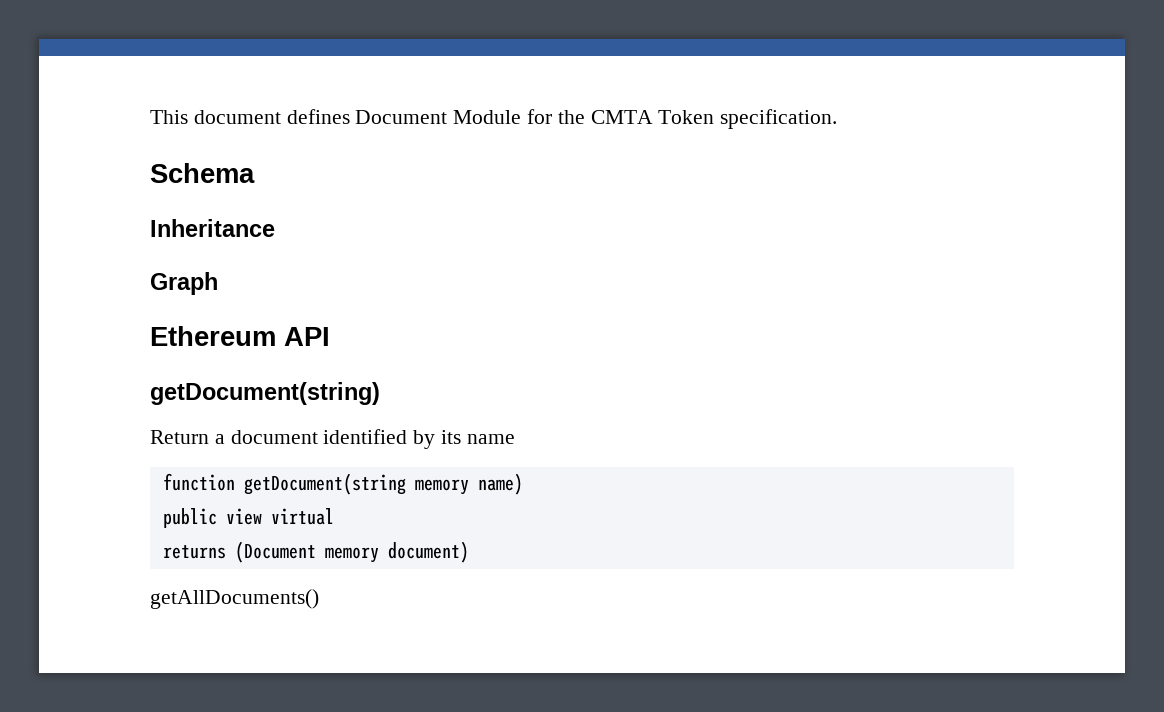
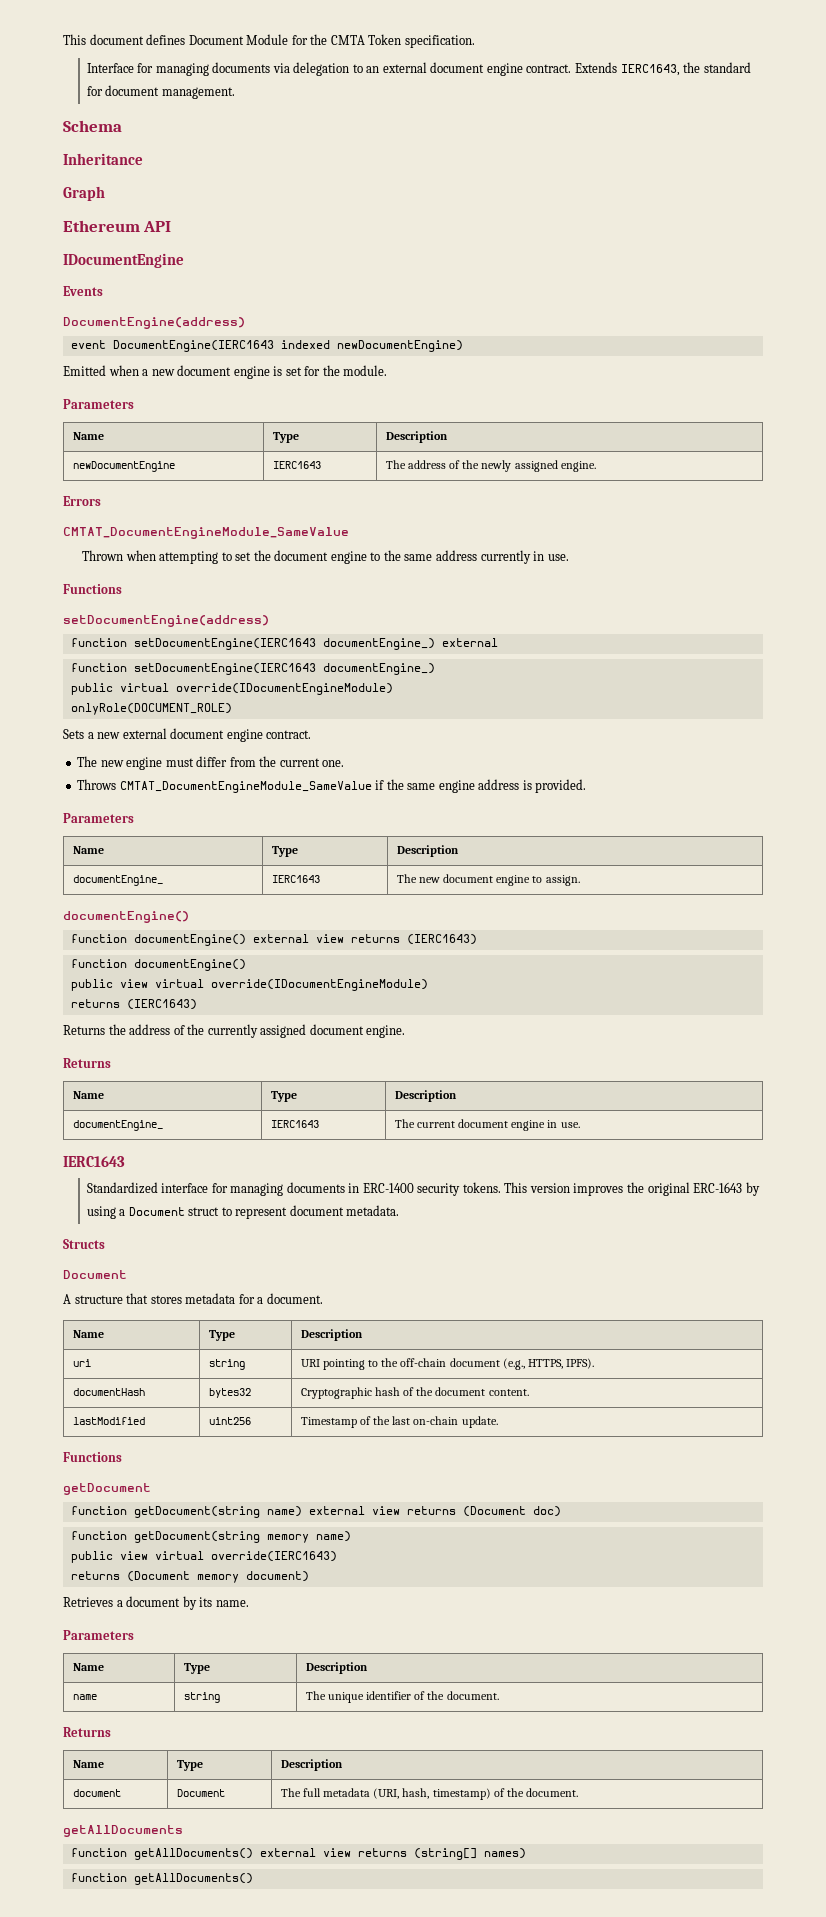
+ Interface for managing documents via delegation to an external document engine contract. Extends IERC1643, the standard for document management.
- getDocument(string)
- Return a document identified by its name
+ IDocumentEngine
+ Events
+ DocumentEngine(address)
+ event DocumentEngine(IERC1643 indexed newDocumentEngine)
+ Emitted when a new document engine is set for the module.
+ Parameters
+ Name | Type | Description
+ newDocumentEngine | IERC1643 | The address of the newly assigned engine.
+ Errors
+ CMTAT_DocumentEngineModule_SameValue
+ Thrown when attempting to set the document engine to the same address currently in use.
+ Functions
+ setDocumentEngine(address)
+ function setDocumentEngine(IERC1643 documentEngine_) external
+ function setDocumentEngine(IERC1643 documentEngine_)
+ public virtual override(IDocumentEngineModule)
+ onlyRole(DOCUMENT_ROLE)
+ Sets a new external document engine contract.
+ The new engine must differ from the current one.
+ Throws CMTAT_DocumentEngineModule_SameValue if the same engine address is provided.
+ Parameters
+ Name | Type | Description
+ documentEngine_ | IERC1643 | The new document engine to assign.
+ documentEngine()
+ function documentEngine() external view returns (IERC1643)
+ function documentEngine()
+ public view virtual override(IDocumentEngineModule)
+ returns (IERC1643)
+ Returns the address of the currently assigned document engine.
+ Returns
+ Name | Type | Description
+ documentEngine_ | IERC1643 | The current document engine in use.
+ IERC1643
+ Standardized interface for managing documents in ERC-1400 security tokens. This version improves the original ERC-1643 by using a Document struct to represent document metadata.
+ Structs
+ Document
+ A structure that stores metadata for a document.
+ Name | Type | Description
+ uri | string | URI pointing to the off-chain document (e.g., HTTPS, IPFS).
+ documentHash | bytes32 | Cryptographic hash of the document content.
+ lastModified | uint256 | Timestamp of the last on-chain update.
+ Functions
+ getDocument
+ function getDocument(string name) external view returns (Document doc)
- public view virtual
+ public view virtual override(IERC1643)
- getAllDocuments()
+ Retrieves a document by its name.
+ Parameters
+ Name | Type | Description
+ name | string | The unique identifier of the document.
+ Returns
+ Name | Type | Description
+ document | Document | The full metadata (URI, hash, timestamp) of the document.
+ getAllDocuments
+ function getAllDocuments() external view returns (string[] names)
+ function getAllDocuments()

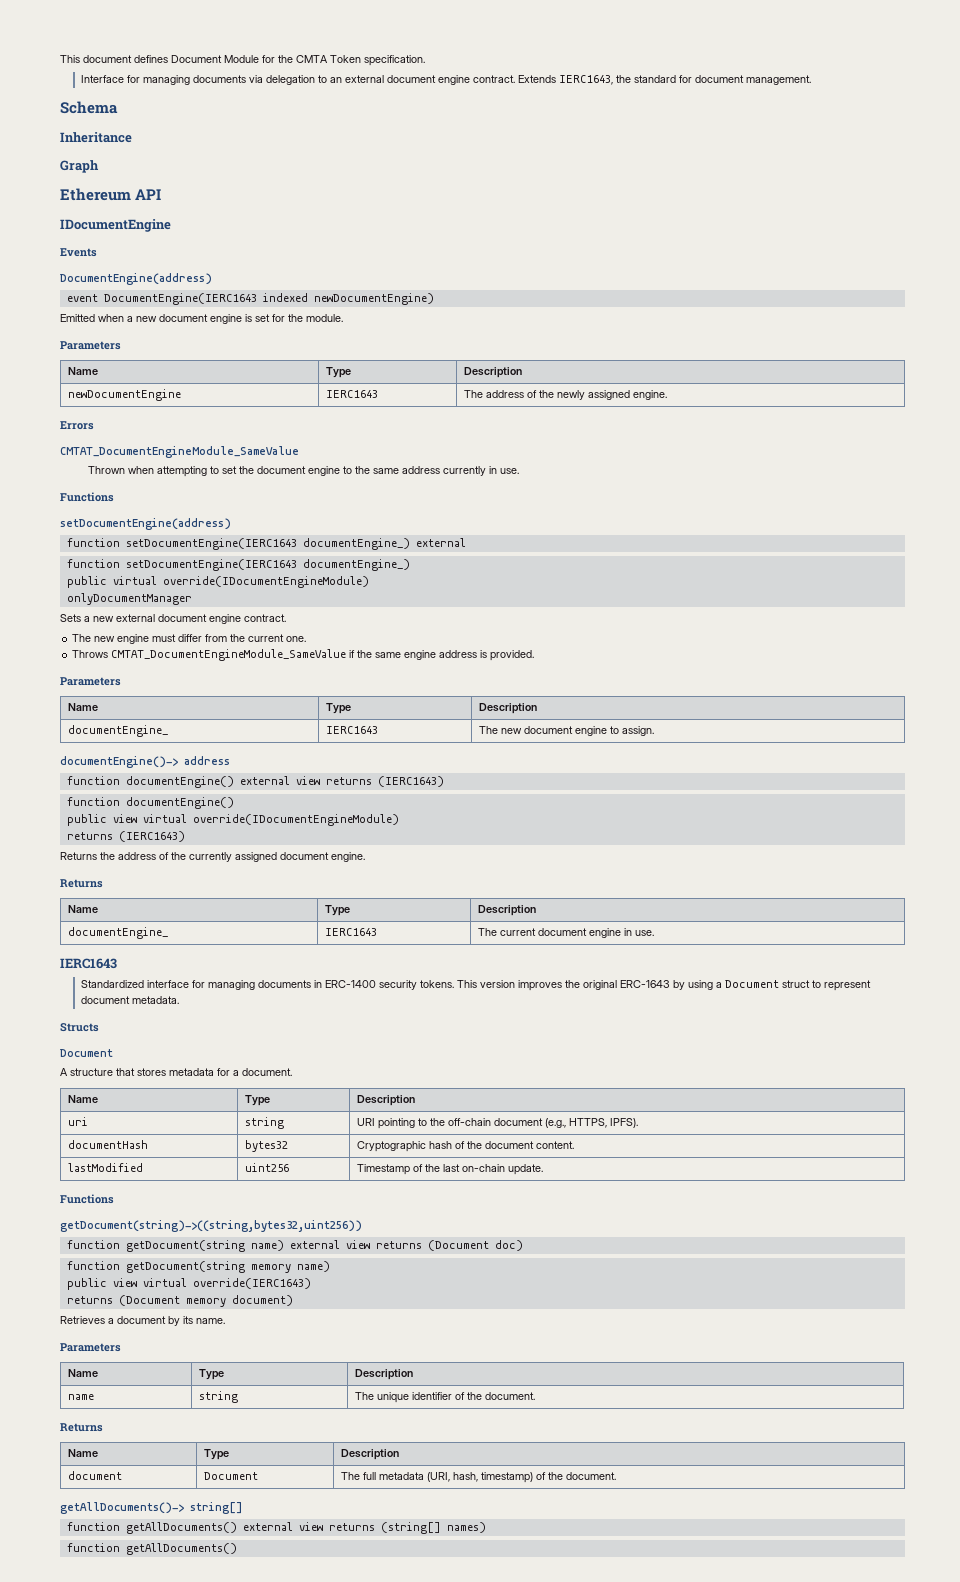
- onlyRole(DOCUMENT_ROLE)
+ onlyDocumentManager
  documentEngine_ | IERC1643 | The new document engine to assign.
- documentEngine()
+ documentEngine()-> address
- getDocument
+ getDocument(string)->((string,bytes32,uint256))
- getAllDocuments
+ getAllDocuments()-> string[]

